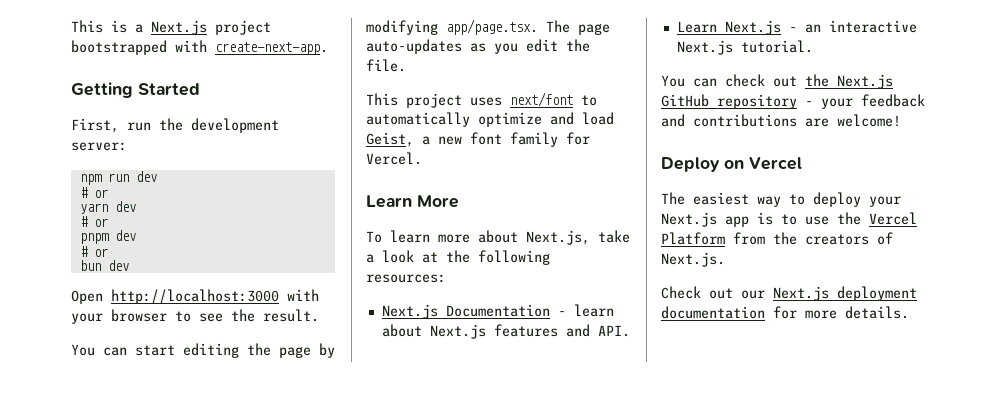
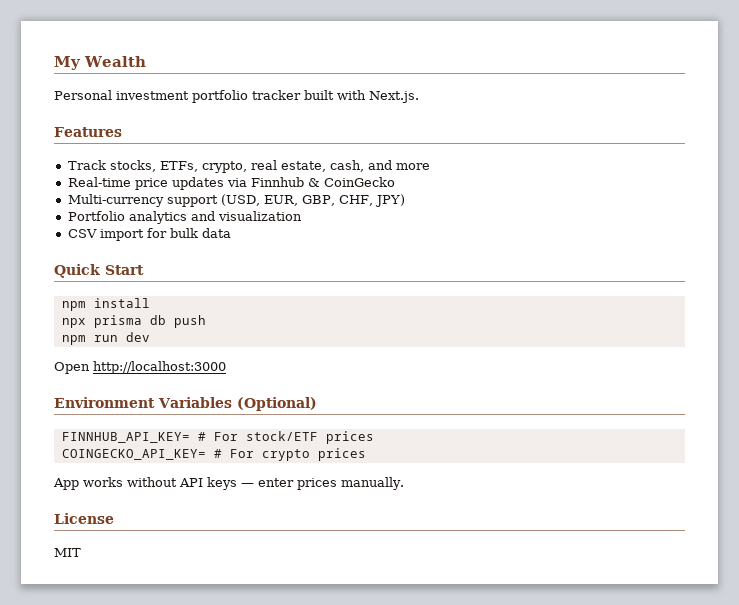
- This is a Next.js project bootstrapped with create-next-app.
- Getting Started
- First, run the development server:
+ My Wealth
+ Personal investment portfolio tracker built with Next.js.
+ Features
+ Track stocks, ETFs, crypto, real estate, cash, and more
+ Real-time price updates via Finnhub & CoinGecko
+ Multi-currency support (USD, EUR, GBP, CHF, JPY)
+ Portfolio analytics and visualization
+ CSV import for bulk data
+ Quick Start
+ npm install
+ npx prisma db push
  npm run dev
- # or
- yarn dev
- # or
- pnpm dev
- # or
- bun dev
- Open http://localhost:3000 with your browser to see the result.
- You can start editing the page by modifying app/page.tsx. The page auto-updates as you edit the file.
- This project uses next/font to automatically optimize and load Geist, a new font family for Vercel.
- Learn More
- To learn more about Next.js, take a look at the following resources:
- Next.js Documentation - learn about Next.js features and API.
- Learn Next.js - an interactive Next.js tutorial.
- You can check out the Next.js GitHub repository - your feedback and contributions are welcome!
- Deploy on Vercel
- The easiest way to deploy your Next.js app is to use the Vercel Platform from the creators of Next.js.
- Check out our Next.js deployment documentation for more details.
+ Open http://localhost:3000
+ Environment Variables (Optional)
+ FINNHUB_API_KEY= # For stock/ETF prices
+ COINGECKO_API_KEY= # For crypto prices
+ App works without API keys — enter prices manually.
+ License
+ MIT

